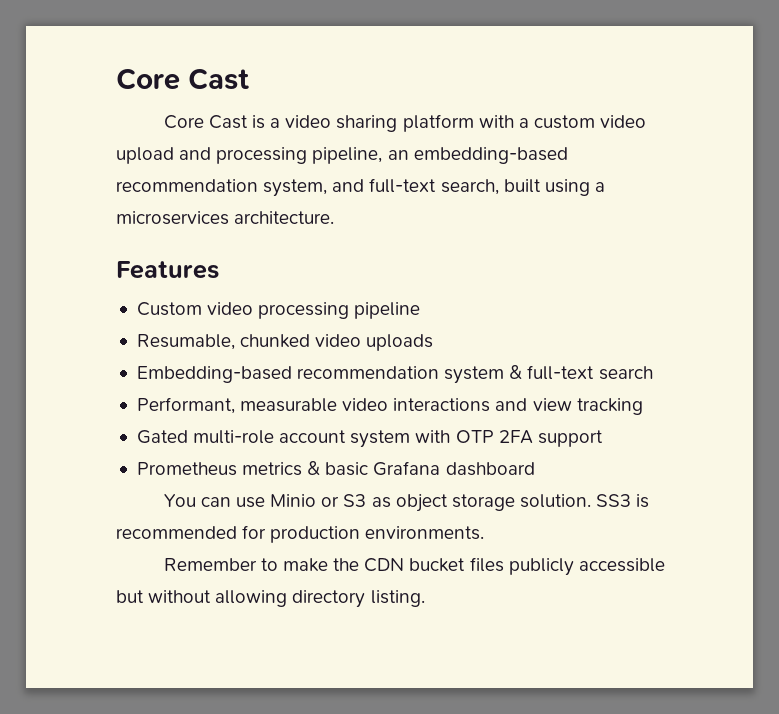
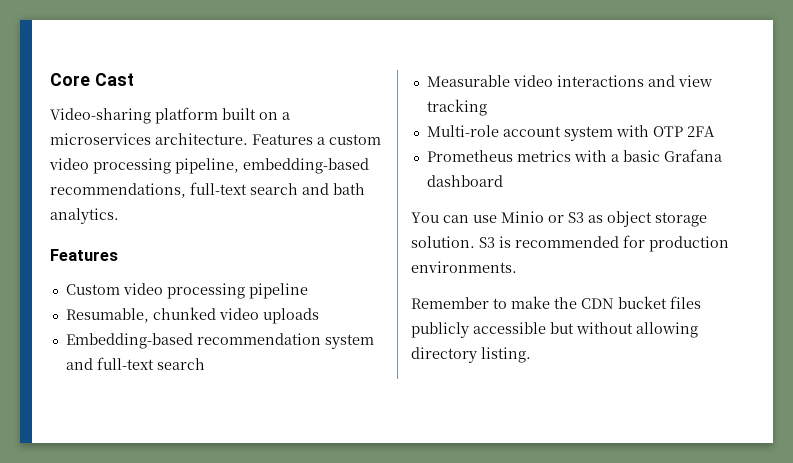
- Core Cast is a video sharing platform with a custom video upload and processing pipeline, an embedding-based recommendation system, and full-text search, built using a microservices architecture.
+ Video-sharing platform built on a microservices architecture. Features a custom video processing pipeline, embedding-based recommendations, full-text search and bath analytics.
- Embedding-based recommendation system & full-text search
+ Embedding-based recommendation system and full-text search
- Performant, measurable video interactions and view tracking
+ Measurable video interactions and view tracking
- Gated multi-role account system with OTP 2FA support
+ Multi-role account system with OTP 2FA
- Prometheus metrics & basic Grafana dashboard
+ Prometheus metrics with a basic Grafana dashboard
- SS3 is recommended for production environments.
+ S3 is recommended for production environments.

